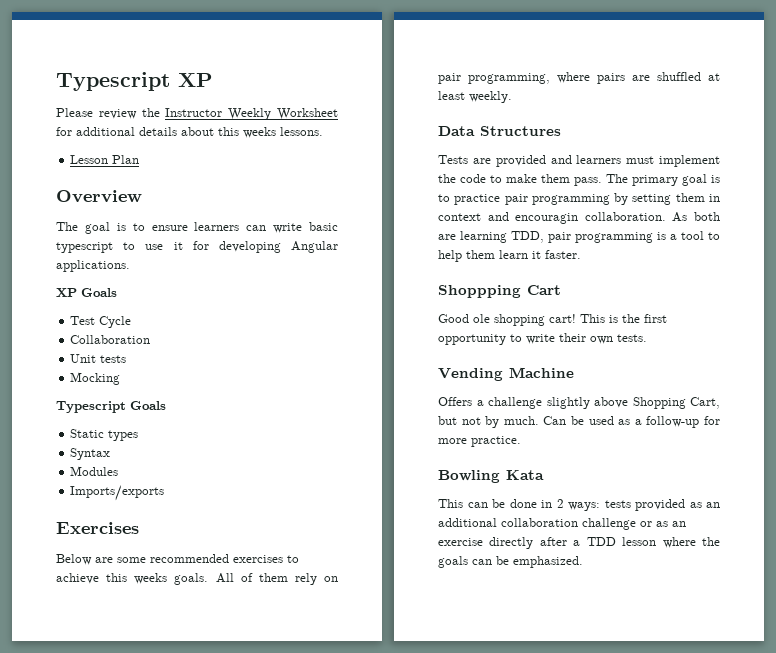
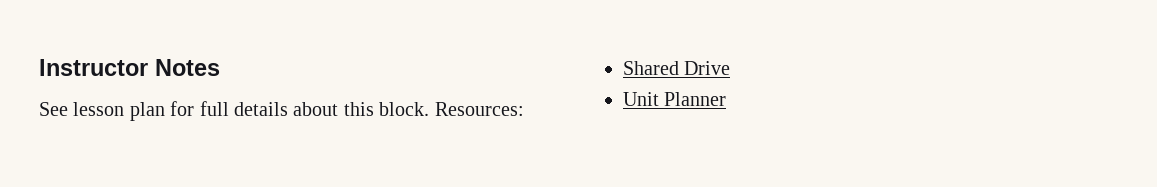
- Typescript XP
- Please review the Instructor Weekly Worksheet for additional details about this weeks lessons.
- Lesson Plan
- Overview
- The goal is to ensure learners can write basic typescript to use it for developing Angular applications.
- XP Goals
- Test Cycle
- Collaboration
- Unit tests
- Mocking
- Typescript Goals
- Static types
- Syntax
- Modules
- Imports/exports
- Exercises
- Below are some recommended exercises to achieve this weeks goals. All of them rely on pair programming, where pairs are shuffled at least weekly.
- Data Structures
- Tests are provided and learners must implement the code to make them pass. The primary goal is to practice pair programming by setting them in context and encouragin collaboration. As both are learning TDD, pair programming is a tool to help them learn it faster.
- Shoppping Cart
- Good ole shopping cart! This is the first opportunity to write their own tests.
- Vending Machine
- Offers a challenge slightly above Shopping Cart, but not by much. Can be used as a follow-up for more practice.
- Bowling Kata
- This can be done in 2 ways: tests provided as an additional collaboration challenge or as an exercise directly after a TDD lesson where the goals can be emphasized.
+ Instructor Notes
+ See lesson plan for full details about this block. Resources:
+ Shared Drive
+ Unit Planner

